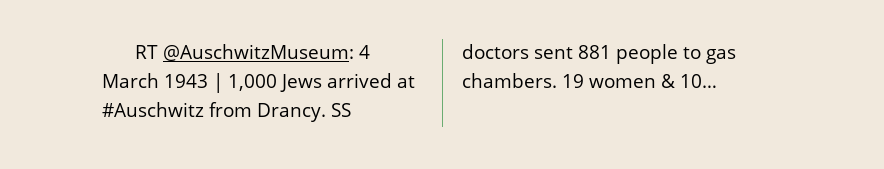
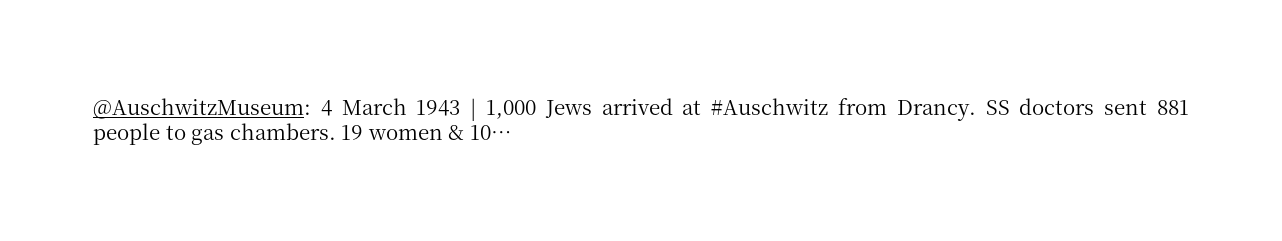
- RT @AuschwitzMuseum: 4 March 1943 | 1,000 Jews arrived at #Auschwitz from Drancy.
+ @AuschwitzMuseum: 4 March 1943 | 1,000 Jews arrived at #Auschwitz from Drancy.

